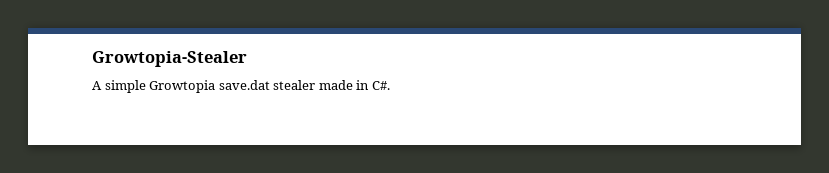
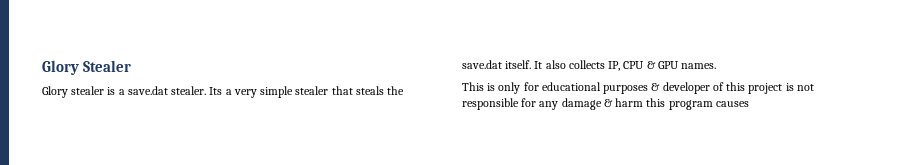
- Growtopia-Stealer
- A simple Growtopia save.dat stealer made in C#.
+ Glory Stealer
+ Glory stealer is a save.dat stealer. Its a very simple stealer that steals the save.dat itself. It also collects IP, CPU & GPU names.
+ This is only for educational purposes & developer of this project is not responsible for any damage & harm this program causes

